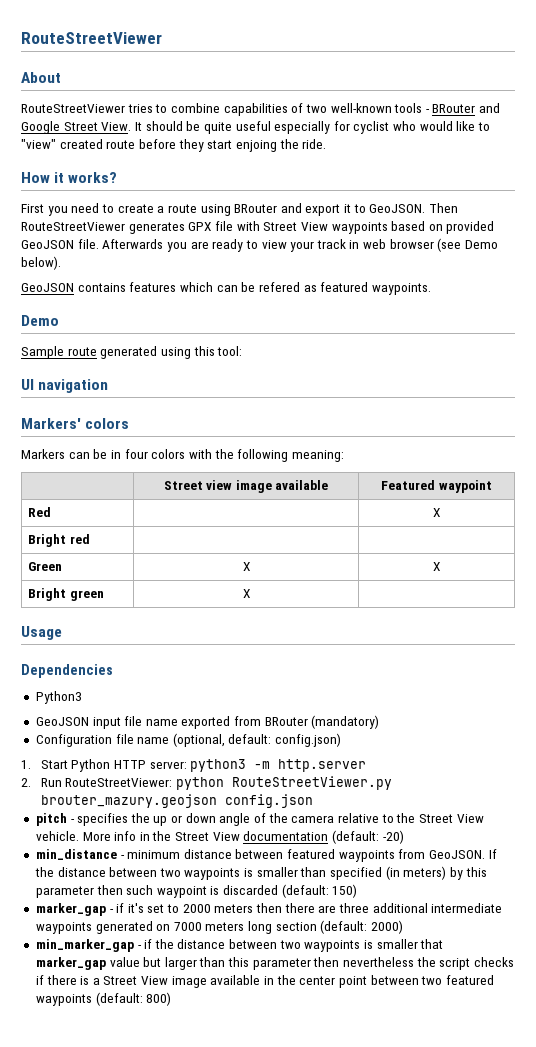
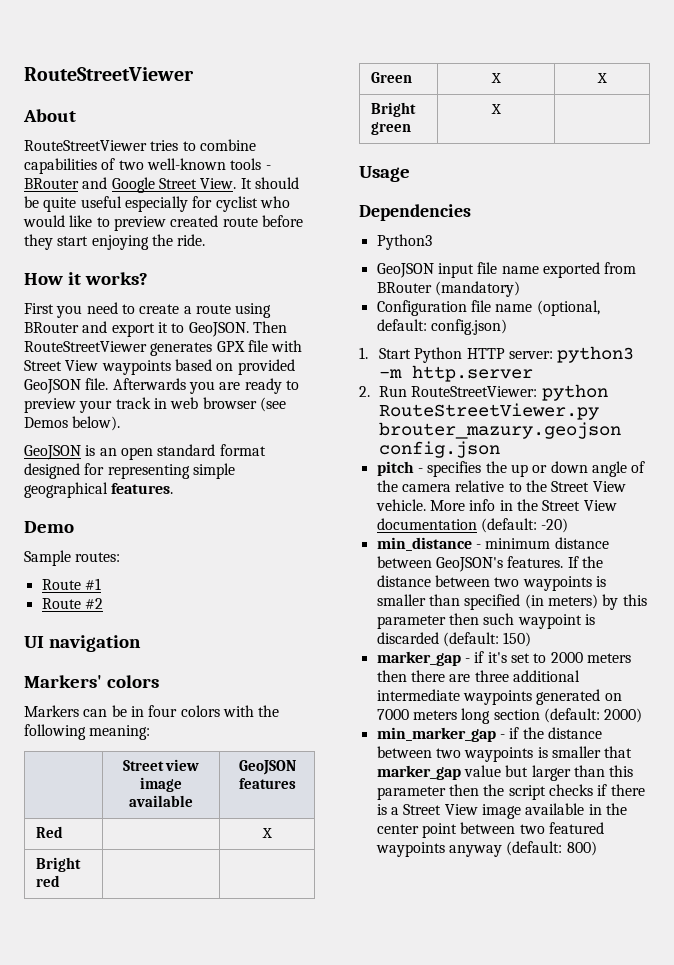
- It should be quite useful especially for cyclist who would like to "view" created route before they start enjoing the ride.
+ It should be quite useful especially for cyclist who would like to preview created route before they start enjoying the ride.
- Afterwards you are ready to view your track in web browser (see Demo below).
+ Afterwards you are ready to preview your track in web browser (see Demos below).
- GeoJSON contains features which can be refered as featured waypoints.
+ GeoJSON is an open standard format designed for representing simple geographical features.
  Demo
- Sample route generated using this tool:
+ Sample routes:
+ Route #1
+ Route #2
- | Street view image available | Featured waypoint
+ | Street view image available | GeoJSON features
- min_distance - minimum distance between featured waypoints from GeoJSON.
+ min_distance - minimum distance between GeoJSON's features.
- min_marker_gap - if the distance between two waypoints is smaller that marker_gap value but larger than this parameter then nevertheless the script checks if there is a Street View image available in the center point between two featured waypoints (default: 800)
+ min_marker_gap - if the distance between two waypoints is smaller that marker_gap value but larger than this parameter then the script checks if there is a Street View image available in the center point between two featured waypoints anyway (default: 800)

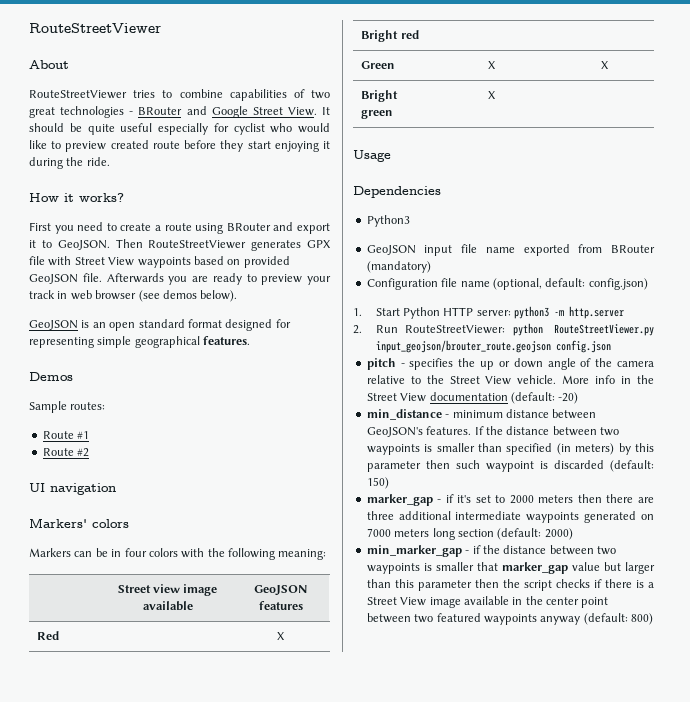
- RouteStreetViewer tries to combine capabilities of two well-known tools - BRouter and Google Street View.
+ RouteStreetViewer tries to combine capabilities of two great technologies - BRouter and Google Street View.
- It should be quite useful especially for cyclist who would like to preview created route before they start enjoying the ride.
+ It should be quite useful especially for cyclist who would like to preview created route before they start enjoying it during the ride.
- Afterwards you are ready to preview your track in web browser (see Demos below).
+ Afterwards you are ready to preview your track in web browser (see demos below).
- Demo
+ Demos
- 2. Run RouteStreetViewer: python RouteStreetViewer.py brouter_mazury.geojson config.json
+ 2. Run RouteStreetViewer: python RouteStreetViewer.py input_geojson/brouter_route.geojson config.json

